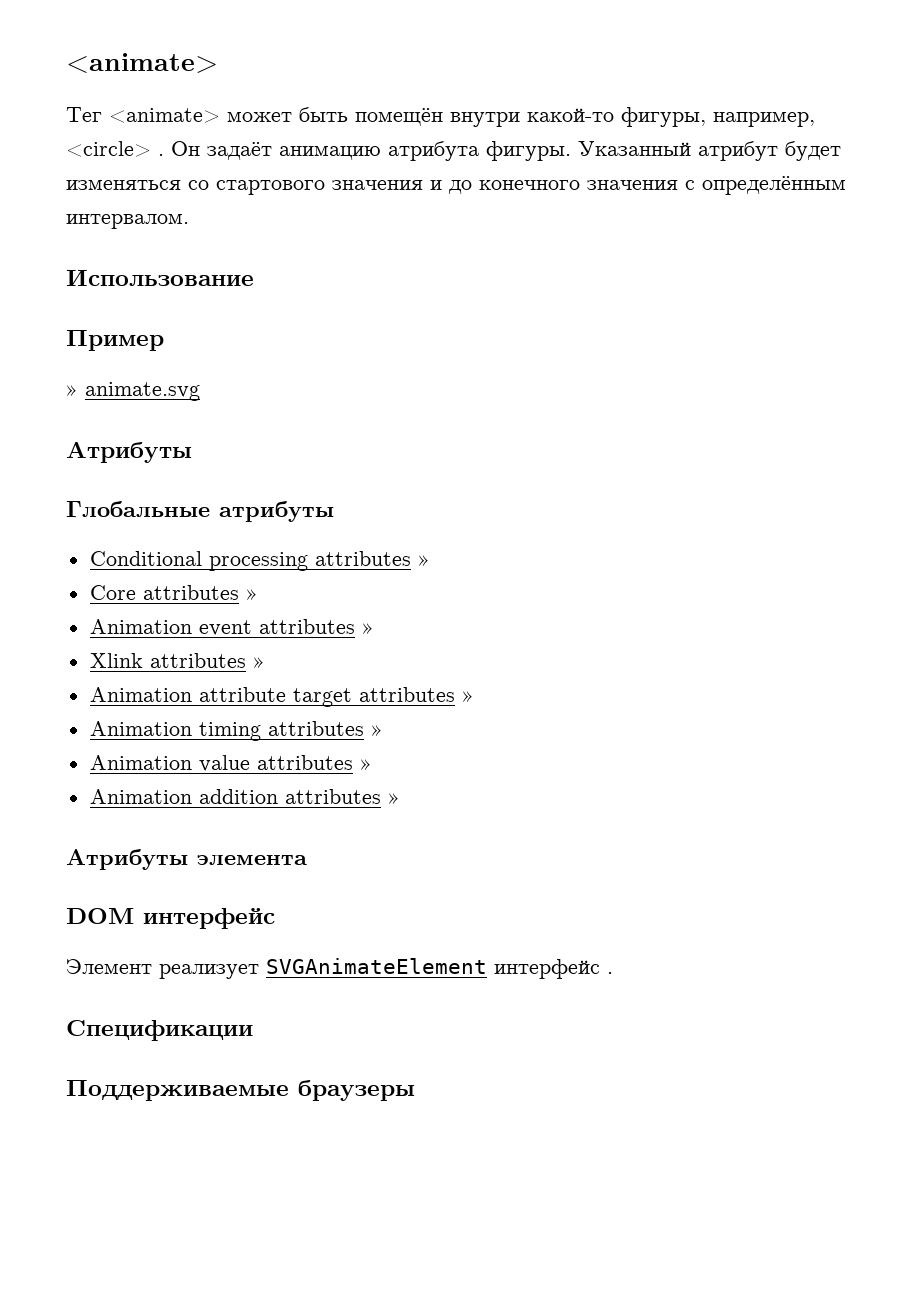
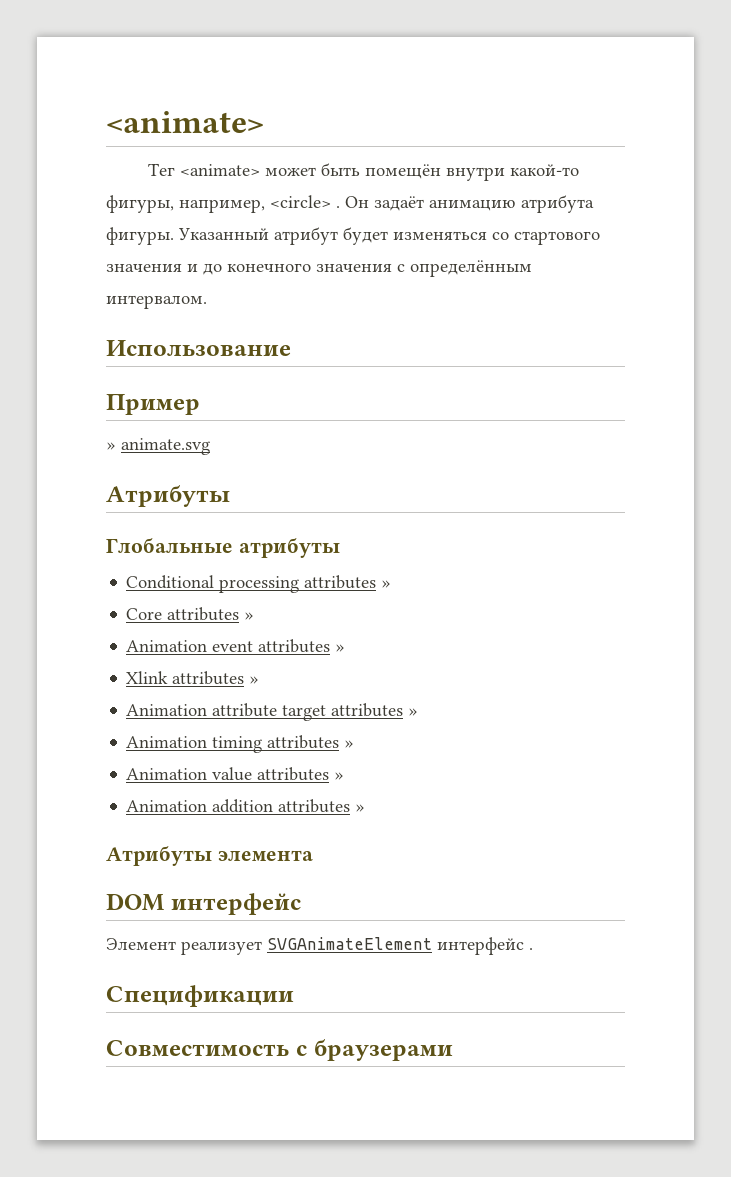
- Поддерживаемые браузеры
+ Совместимость с браузерами

